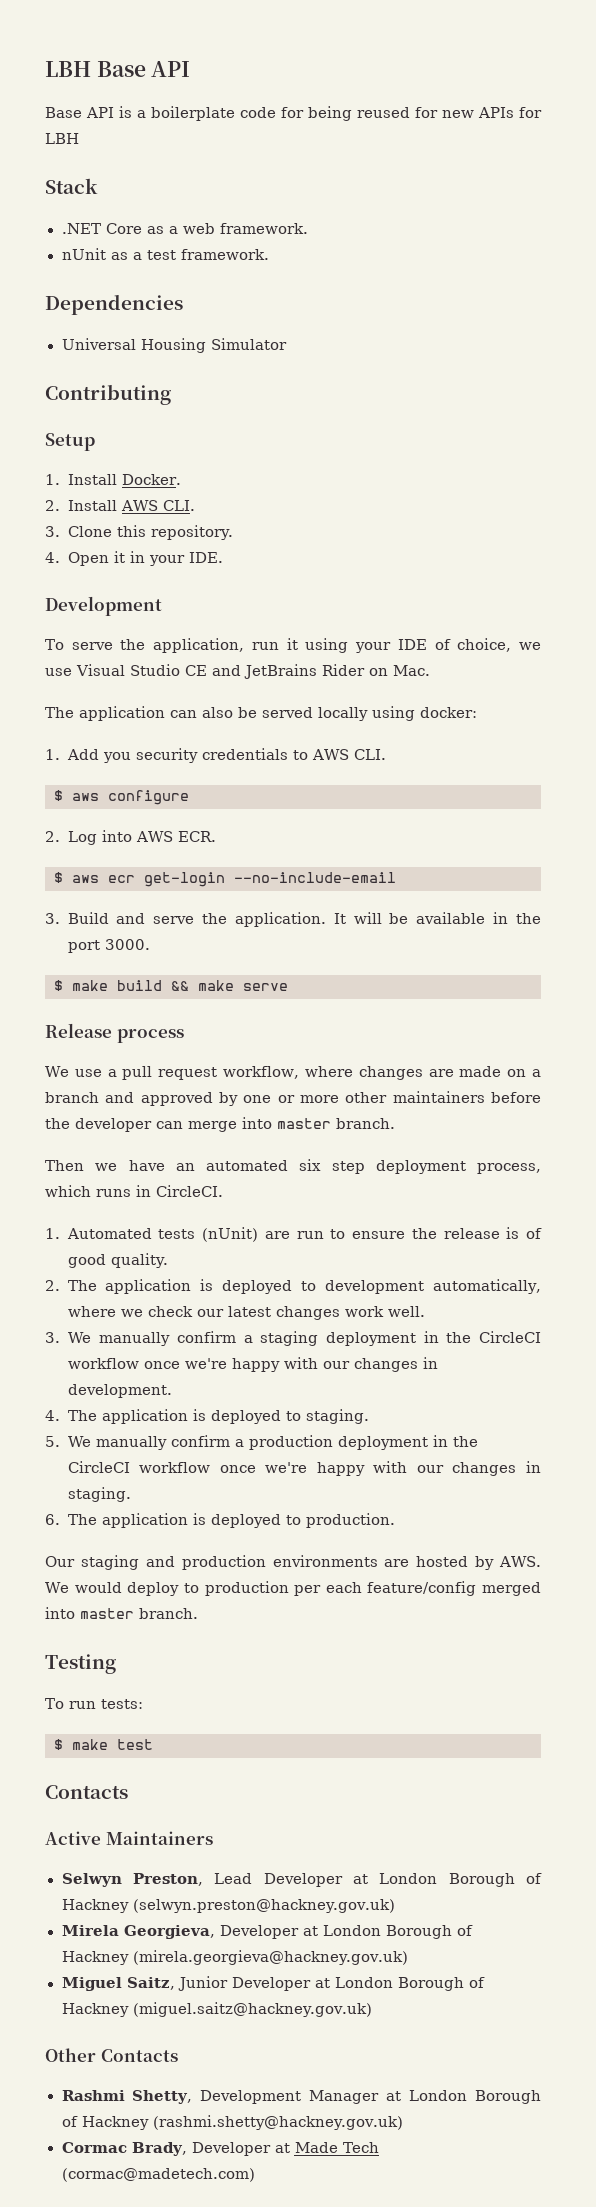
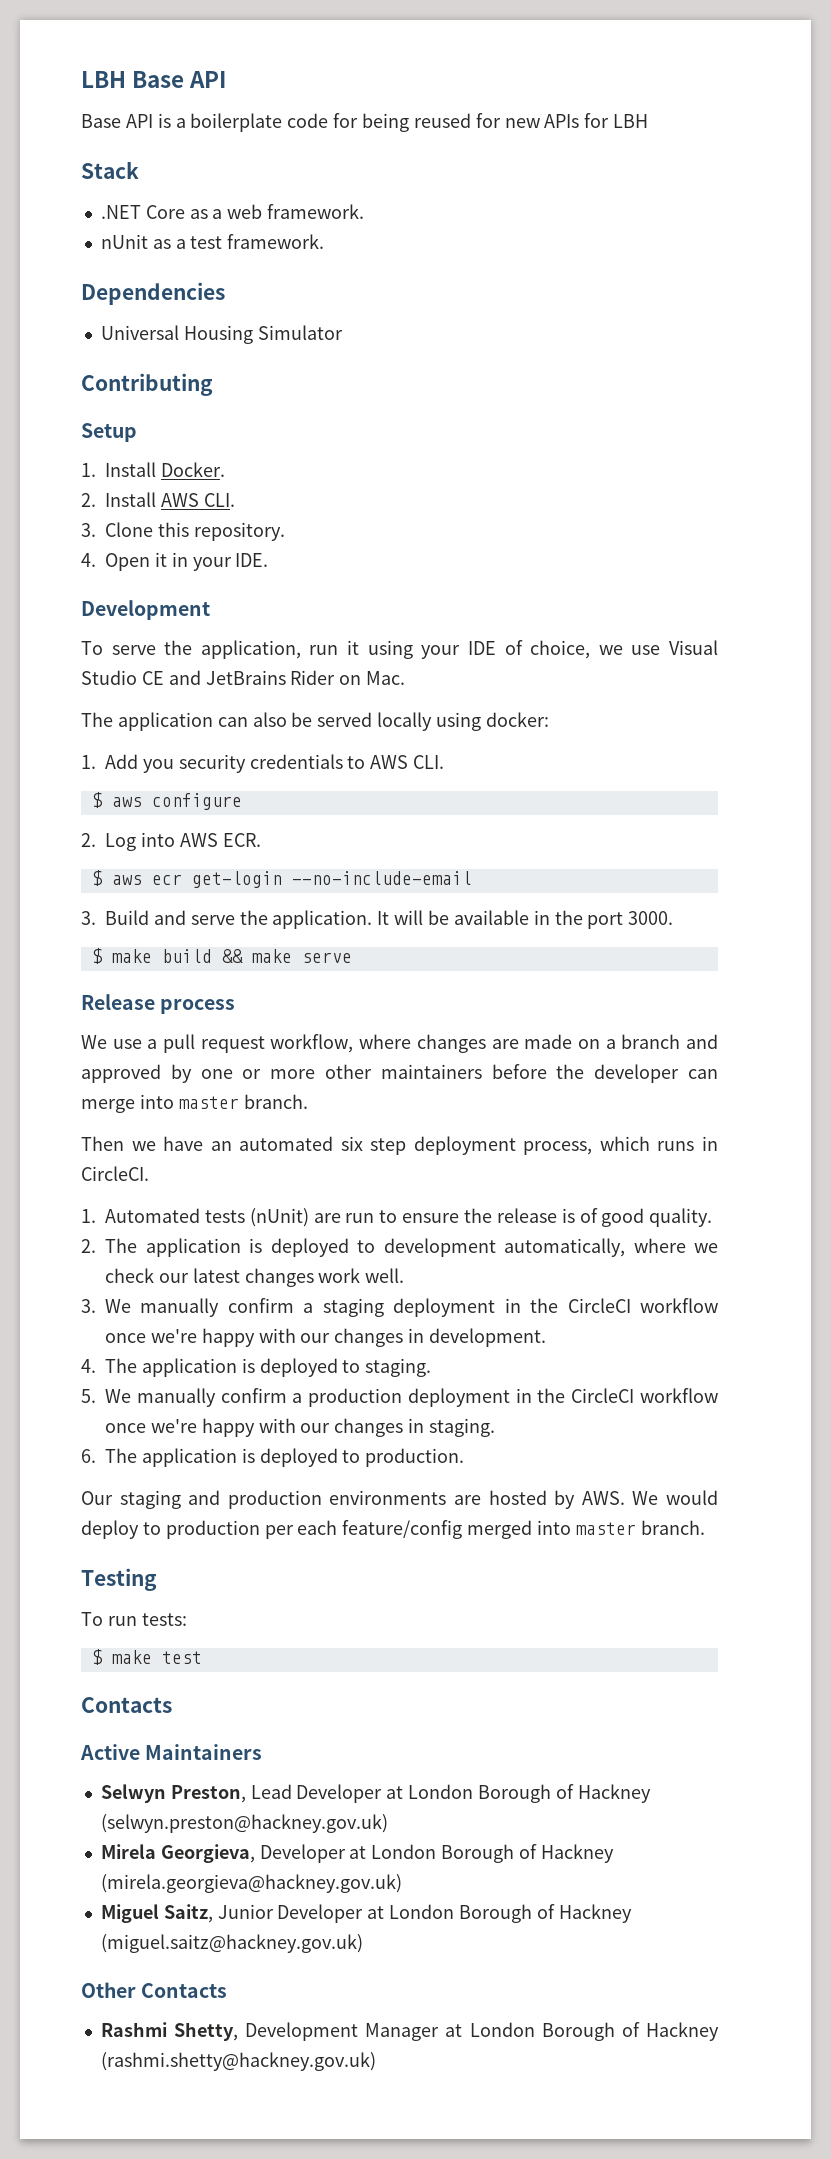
- Cormac Brady, Developer at Made Tech (cormac@madetech.com)

